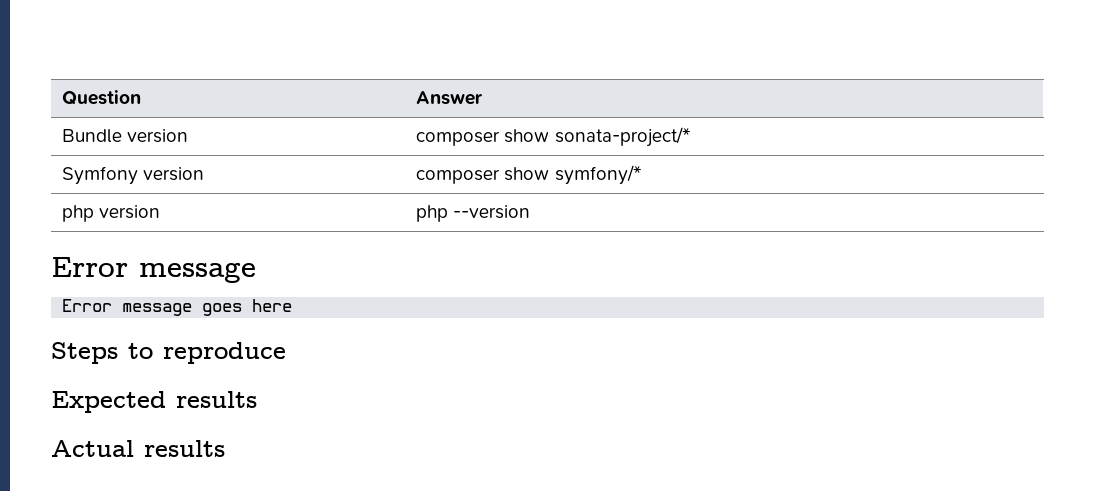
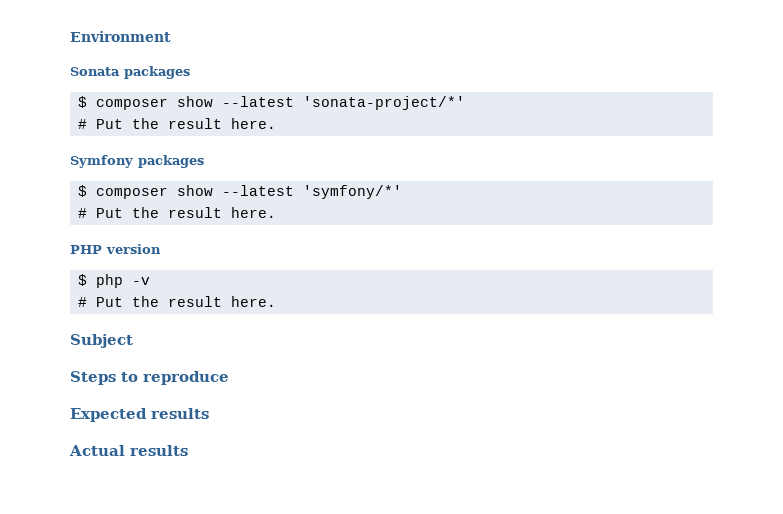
- Question | Answer
- Bundle version | composer show sonata-project/*
- Symfony version | composer show symfony/*
- php version | php --version
- Error message
- Error message goes here
+ Environment
+ Sonata packages
+ $ composer show --latest 'sonata-project/*'
+ # Put the result here.
+ Symfony packages
+ $ composer show --latest 'symfony/*'
+ # Put the result here.
+ PHP version
+ $ php -v
+ # Put the result here.
+ Subject

